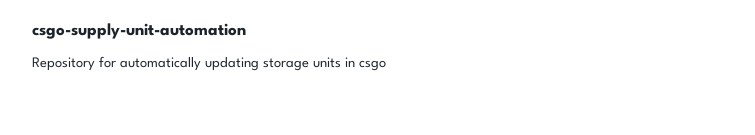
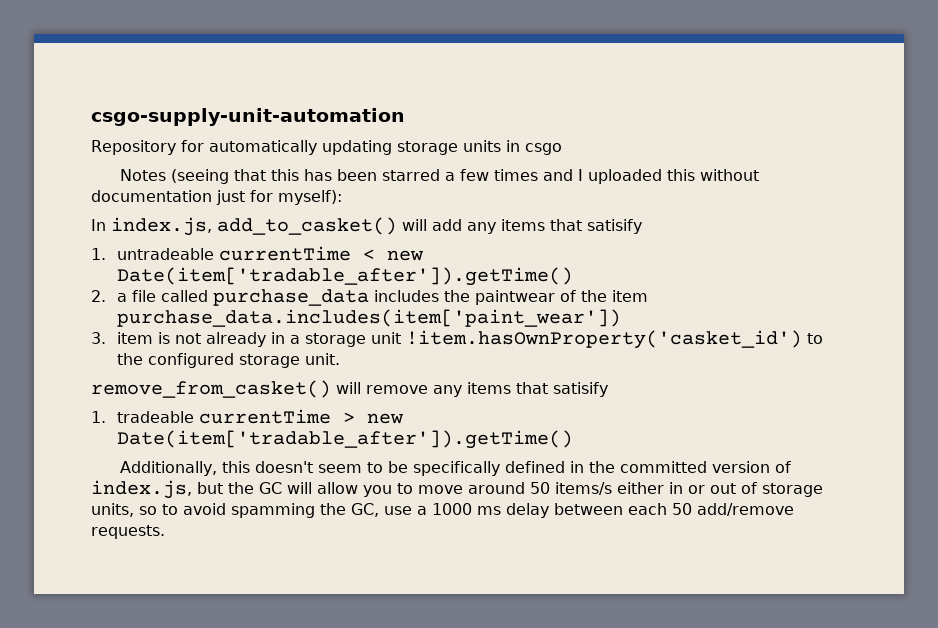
+ Notes (seeing that this has been starred a few times and I uploaded this without documentation just for myself):
+ In index.js, add_to_casket() will add any items that satisify
+ 1. untradeable currentTime < new Date(item['tradable_after']).getTime()
+ 2. a file called purchase_data includes the paintwear of the item purchase_data.includes(item['paint_wear'])
+ 3. item is not already in a storage unit !item.hasOwnProperty('casket_id') to the configured storage unit.
+ remove_from_casket() will remove any items that satisify
+ 1. tradeable currentTime > new Date(item['tradable_after']).getTime()
+ Additionally, this doesn't seem to be specifically defined in the committed version of index.js, but the GC will allow you to move around 50 items/s either in or out of storage units, so to avoid spamming the GC, use a 1000 ms delay between each 50 add/remove requests.

